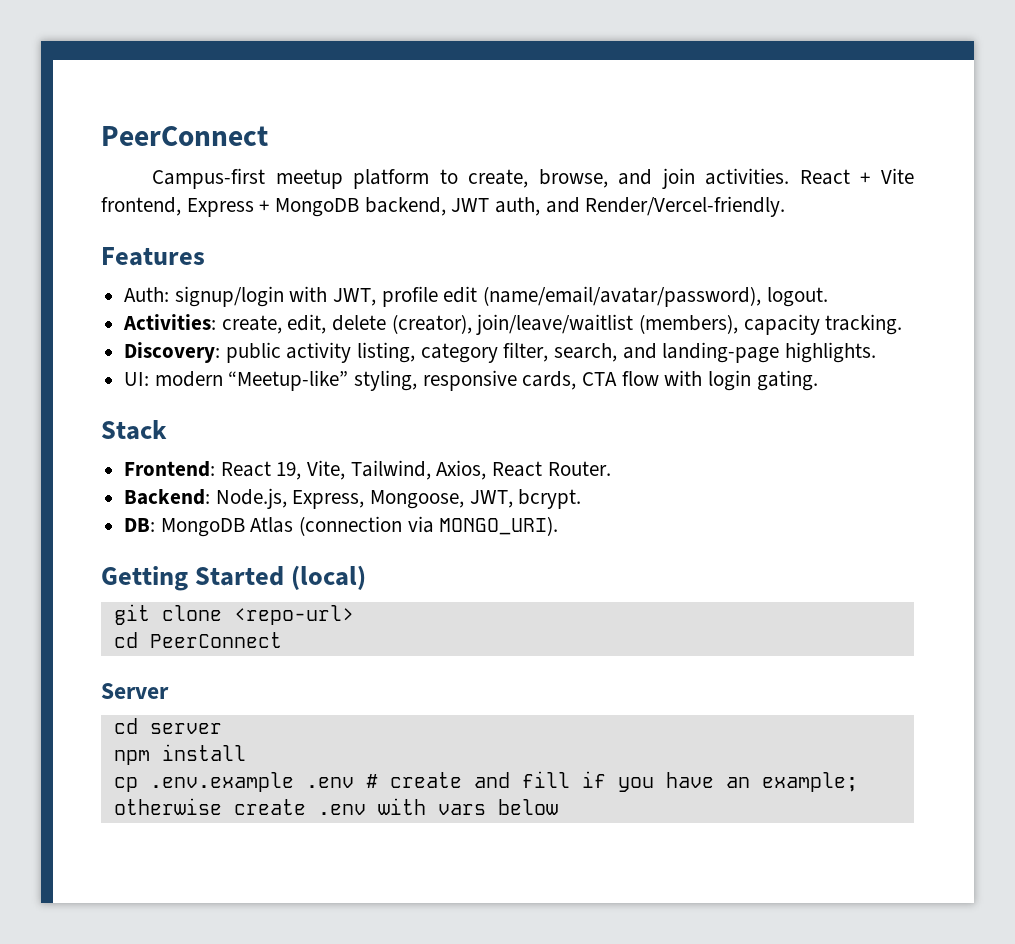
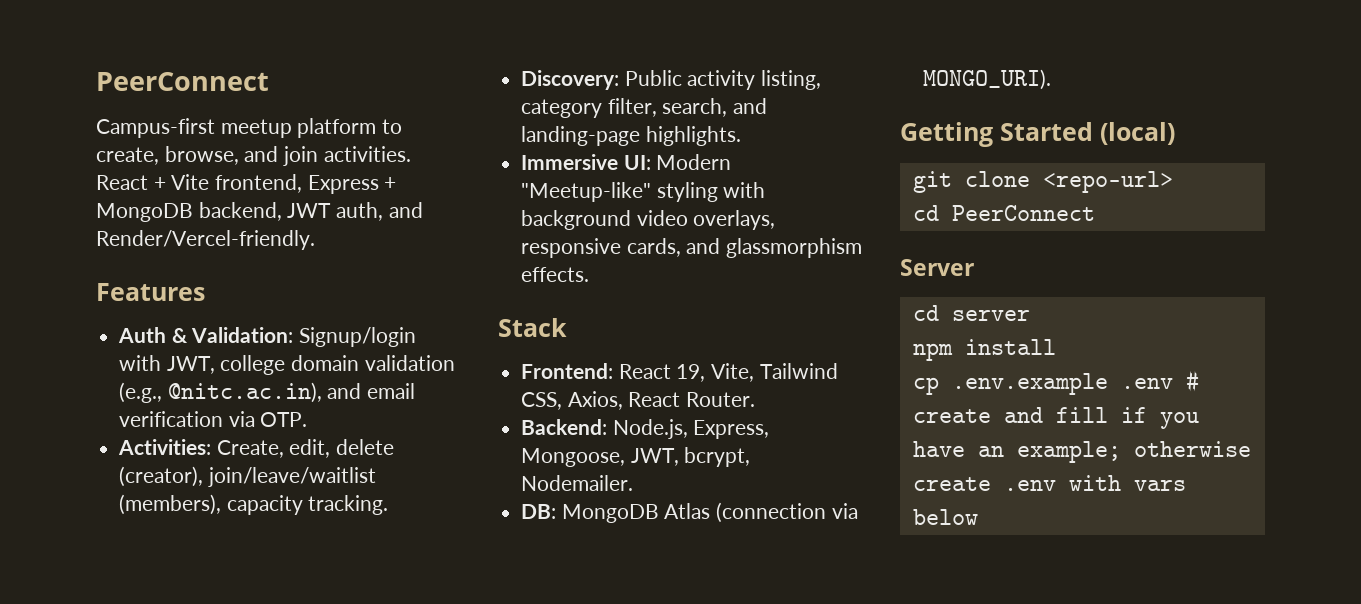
- Auth: signup/login with JWT, profile edit (name/email/avatar/password), logout.
+ Auth & Validation: Signup/login with JWT, college domain validation (e.g., @nitc.ac.in), and email verification via OTP.
- Activities: create, edit, delete (creator), join/leave/waitlist (members), capacity tracking.
+ Activities: Create, edit, delete (creator), join/leave/waitlist (members), capacity tracking.
- Discovery: public activity listing, category filter, search, and landing-page highlights.
+ Discovery: Public activity listing, category filter, search, and landing-page highlights.
- UI: modern “Meetup-like” styling, responsive cards, CTA flow with login gating.
+ Immersive UI: Modern "Meetup-like" styling with background video overlays, responsive cards, and glassmorphism effects.
- Frontend: React 19, Vite, Tailwind, Axios, React Router.
+ Frontend: React 19, Vite, Tailwind CSS, Axios, React Router.
- Backend: Node.js, Express, Mongoose, JWT, bcrypt.
+ Backend: Node.js, Express, Mongoose, JWT, bcrypt, Nodemailer.

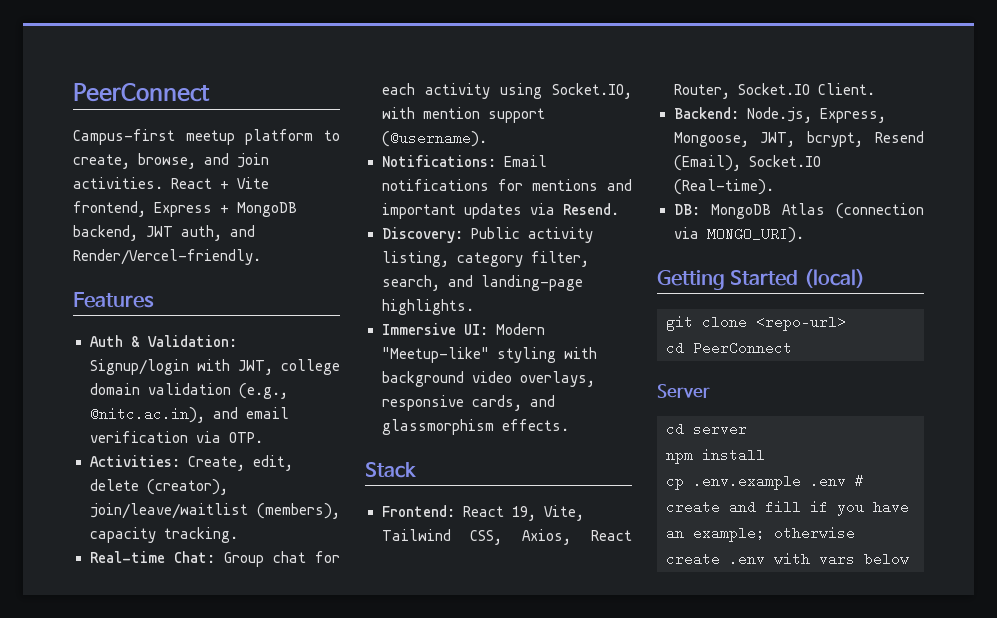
+ Real-time Chat: Group chat for each activity using Socket.IO, with mention support (@username).
+ Notifications: Email notifications for mentions and important updates via Resend.
- Frontend: React 19, Vite, Tailwind CSS, Axios, React Router.
+ Frontend: React 19, Vite, Tailwind CSS, Axios, React Router, Socket.IO Client.
- Backend: Node.js, Express, Mongoose, JWT, bcrypt, Nodemailer.
+ Backend: Node.js, Express, Mongoose, JWT, bcrypt, Resend (Email), Socket.IO (Real-time).

